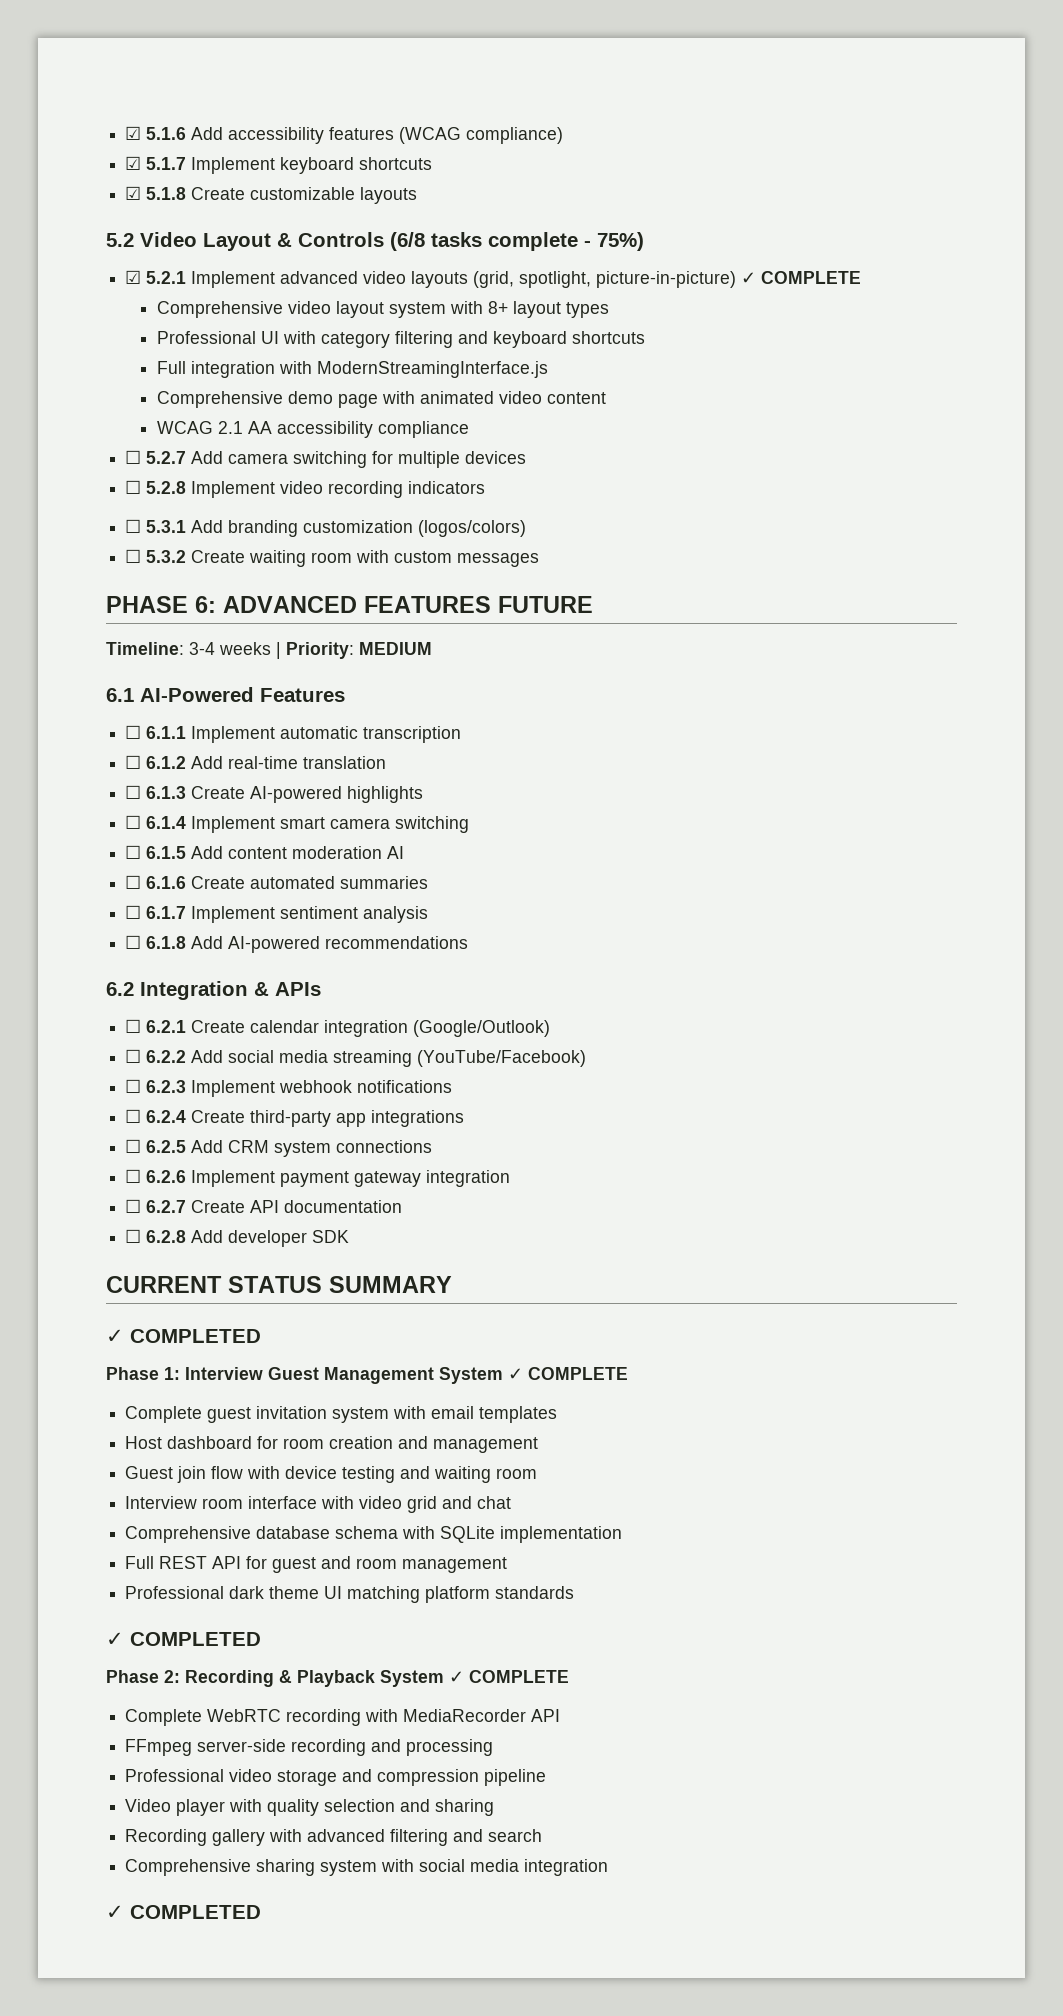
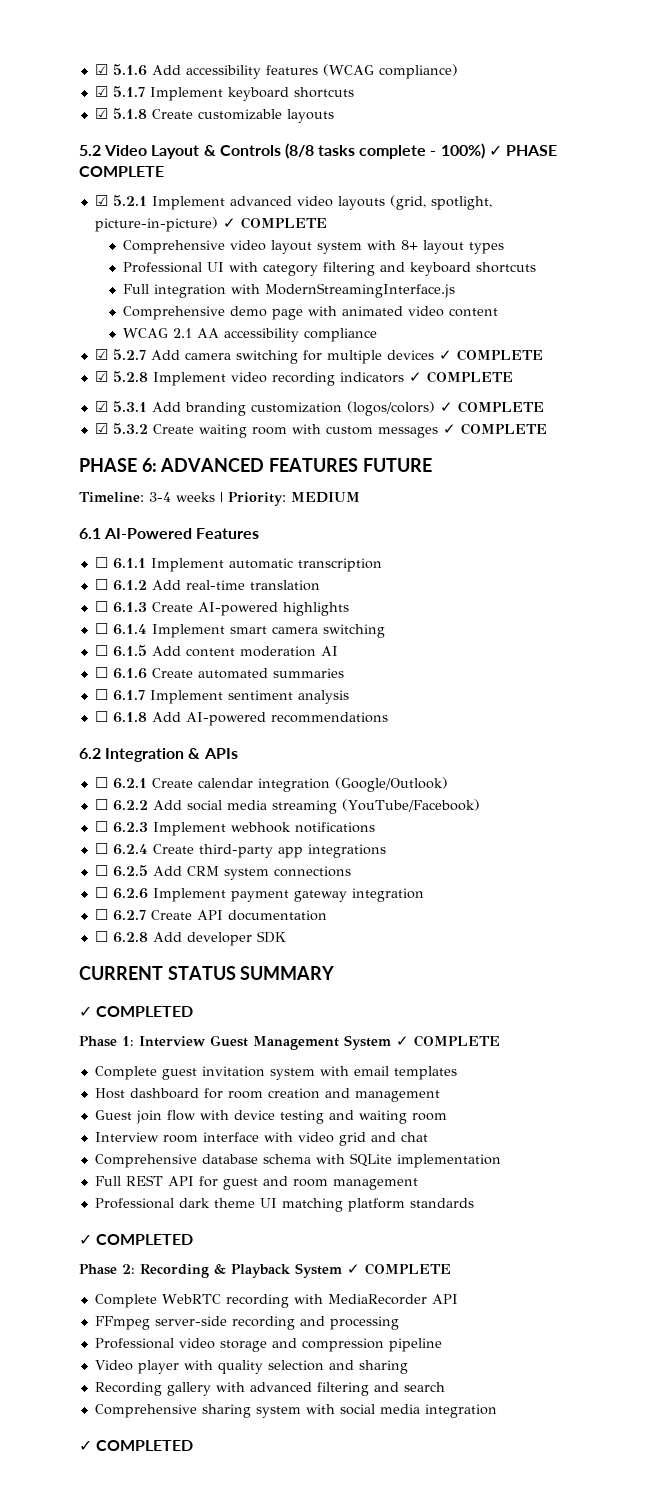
- 5.2 Video Layout & Controls (6/8 tasks complete - 75%)
+ 5.2 Video Layout & Controls (8/8 tasks complete - 100%) ✓ PHASE COMPLETE
- ☐ 5.2.7 Add camera switching for multiple devices
- ☐ 5.2.8 Implement video recording indicators
- ☐ 5.3.1 Add branding customization (logos/colors)
- ☐ 5.3.2 Create waiting room with custom messages
+ ☑ 5.2.7 Add camera switching for multiple devices ✓ COMPLETE
+ ☑ 5.2.8 Implement video recording indicators ✓ COMPLETE
+ ☑ 5.3.1 Add branding customization (logos/colors) ✓ COMPLETE
+ ☑ 5.3.2 Create waiting room with custom messages ✓ COMPLETE

